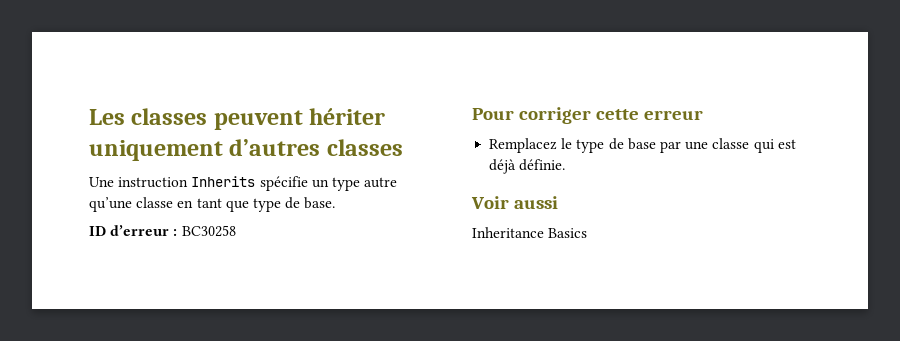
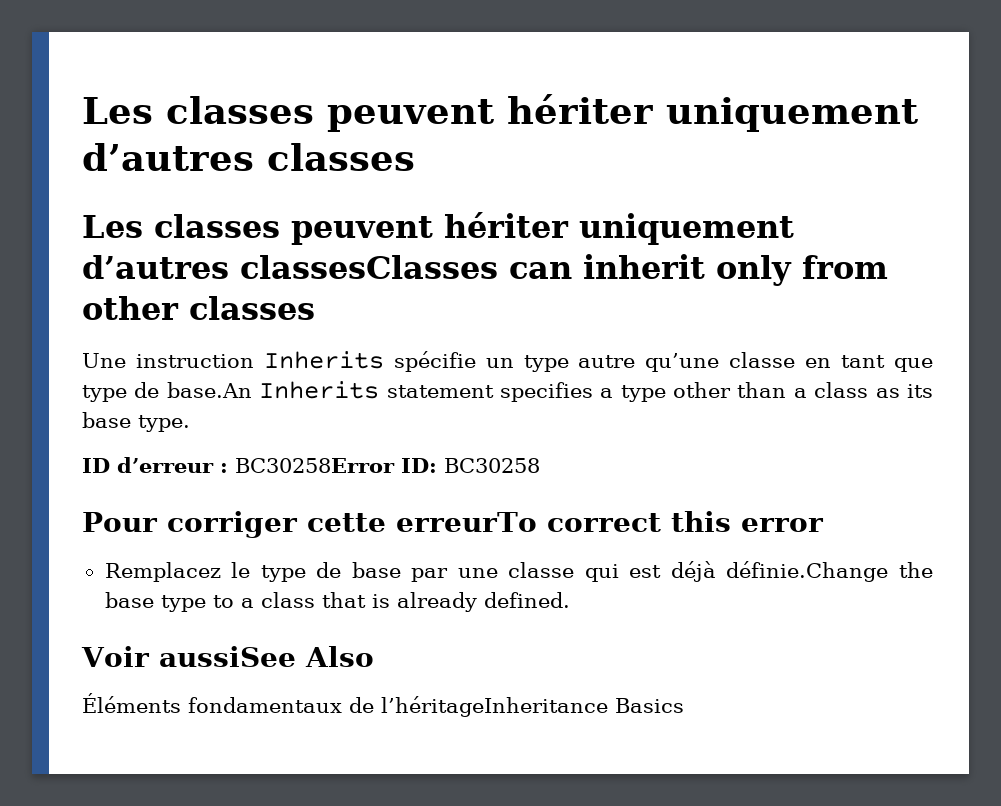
+ Les classes peuvent hériter uniquement d’autres classesClasses can inherit only from other classes
- Une instruction Inherits spécifie un type autre qu’une classe en tant que type de base.
+ Une instruction Inherits spécifie un type autre qu’une classe en tant que type de base.An Inherits statement specifies a type other than a class as its base type.
- ID d’erreur : BC30258
+ ID d’erreur : BC30258Error ID: BC30258
- Pour corriger cette erreur
+ Pour corriger cette erreurTo correct this error
- Remplacez le type de base par une classe qui est déjà définie.
- Voir aussi
- Inheritance Basics
+ Remplacez le type de base par une classe qui est déjà définie.Change the base type to a class that is already defined.
+ Voir aussiSee Also
+ Éléments fondamentaux de l’héritageInheritance Basics

